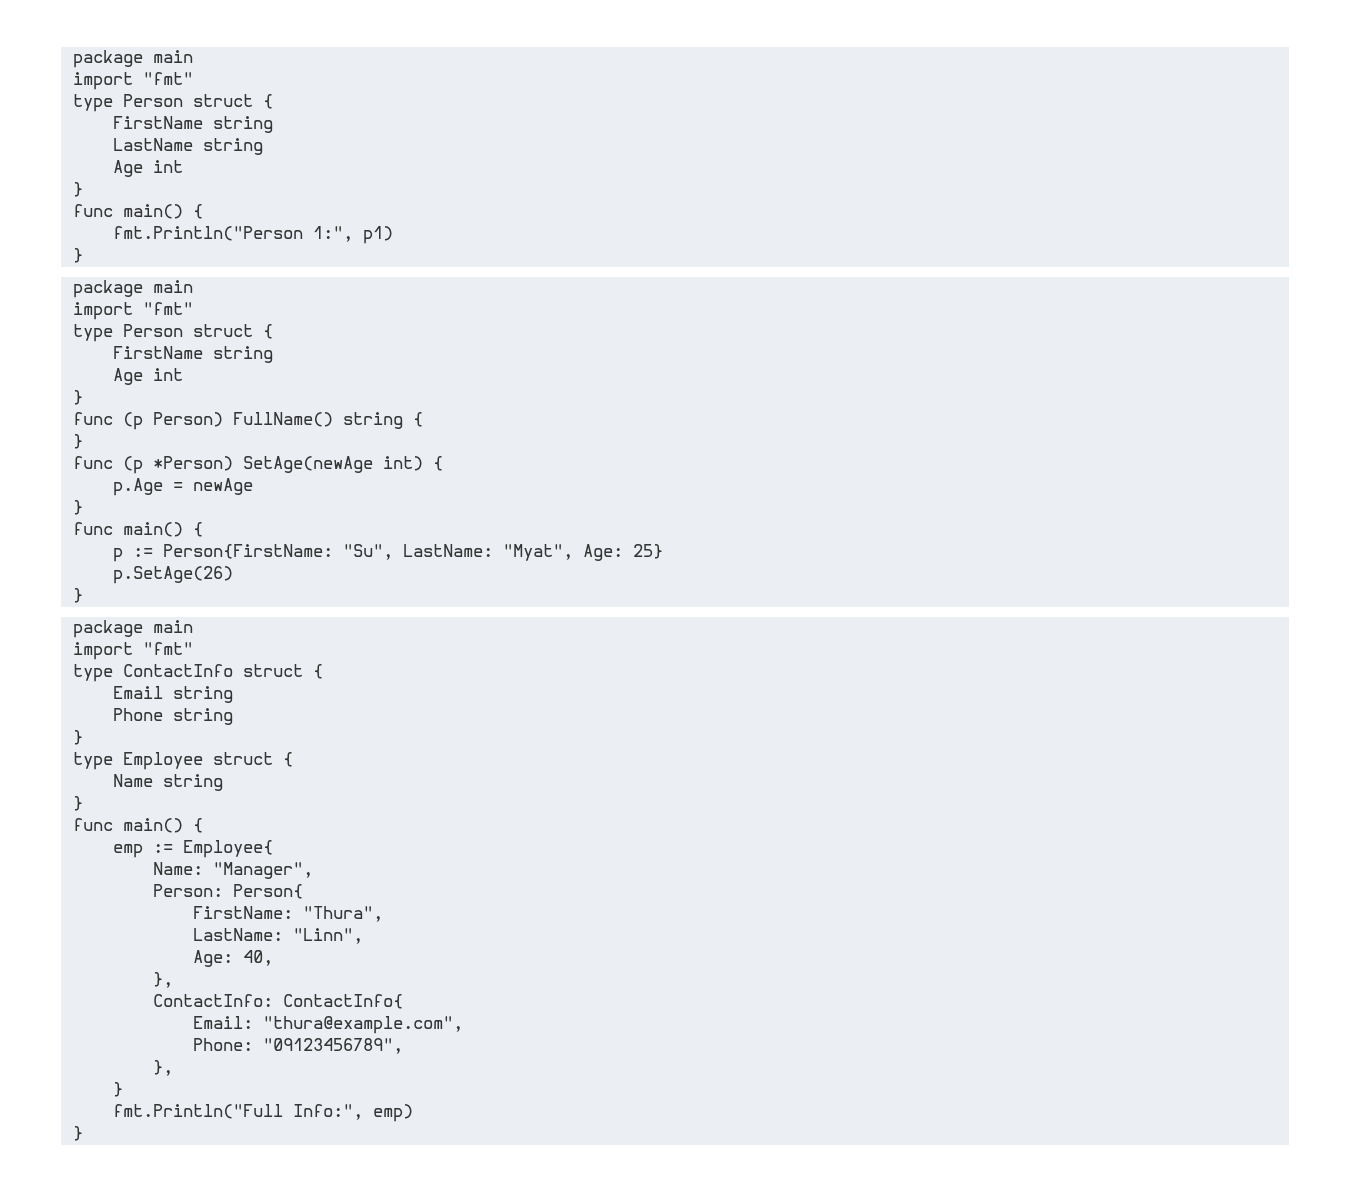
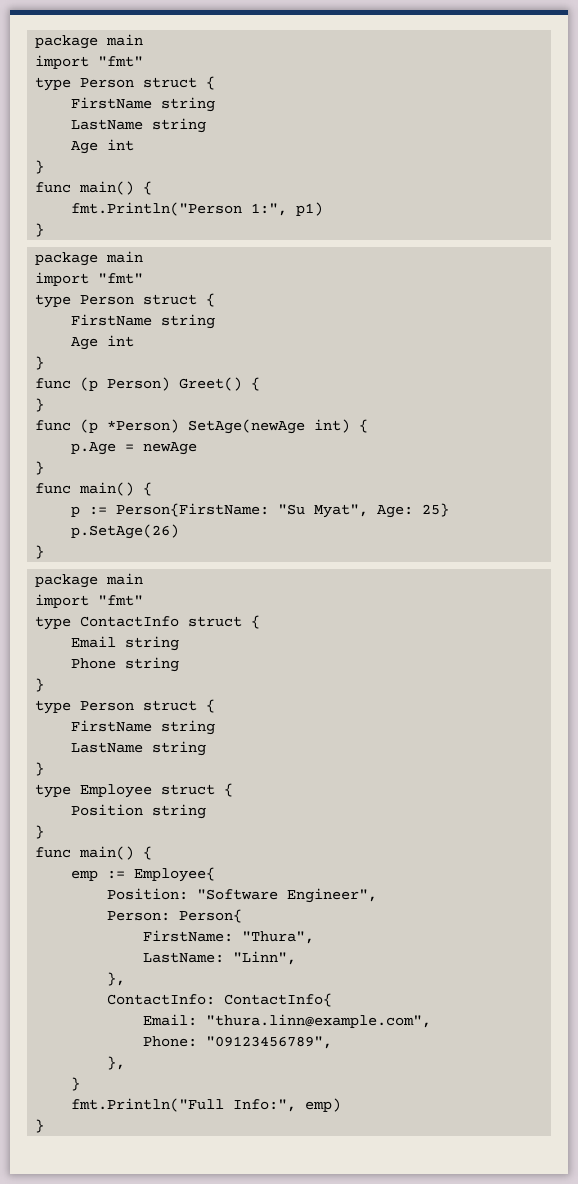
- func (p Person) FullName() string {
+ func (p Person) Greet() {
- p := Person{FirstName: "Su", LastName: "Myat", Age: 25}
+ p := Person{FirstName: "Su Myat", Age: 25}
  Phone string
+ }
+ type Person struct {
+ FirstName string
+ LastName string
- Name string
+ Position string
- Name: "Manager",
+ Position: "Software Engineer",
- Age: 40,
- Email: "thura@example.com",
+ Email: "thura.linn@example.com",

